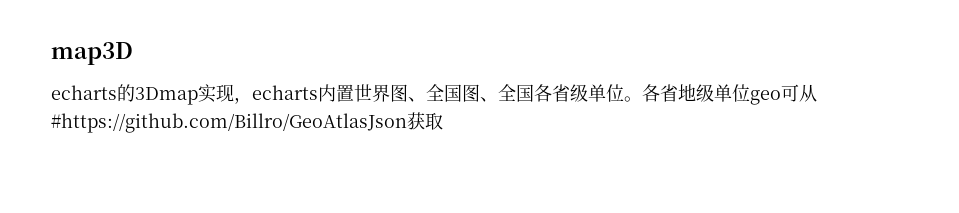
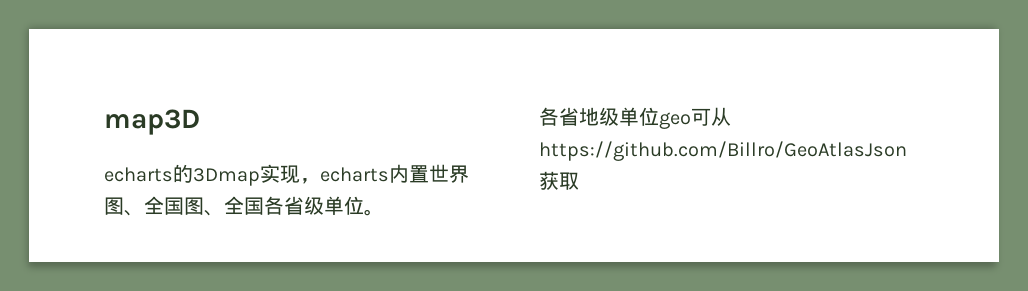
- echarts的3Dmap实现，echarts内置世界图、全国图、全国各省级单位。各省地级单位geo可从#https://github.com/Billro/GeoAtlasJson获取
+ echarts的3Dmap实现，echarts内置世界图、全国图、全国各省级单位。
+ 各省地级单位geo可从https://github.com/Billro/GeoAtlasJson获取

